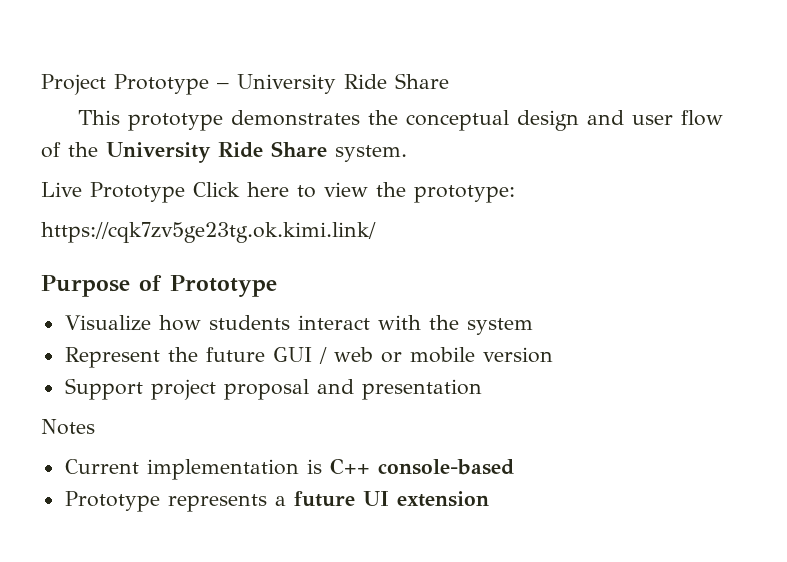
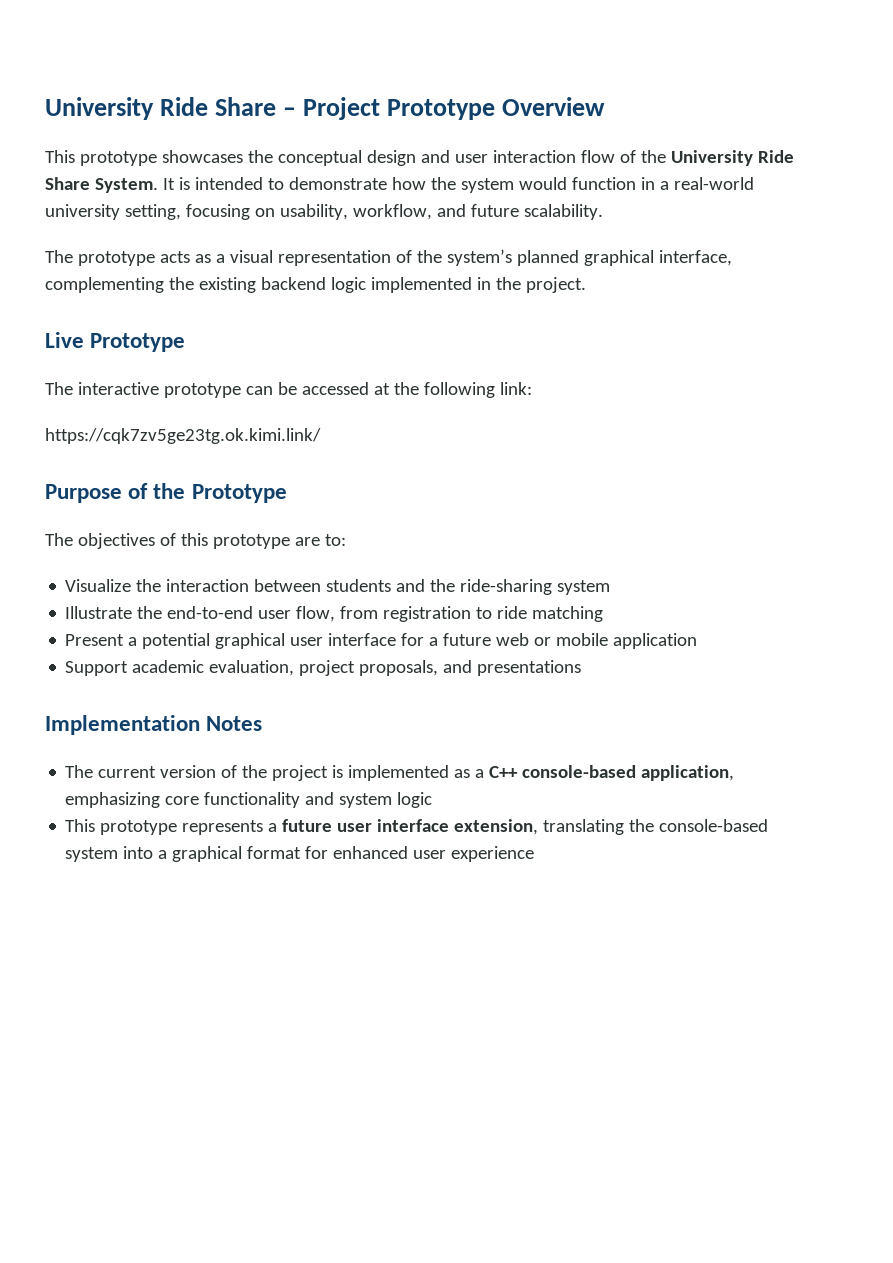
- Project Prototype – University Ride Share
- This prototype demonstrates the conceptual design and user flow of the University Ride Share system.
- Live Prototype Click here to view the prototype:
+ University Ride Share – Project Prototype Overview
+ This prototype showcases the conceptual design and user interaction flow of the University Ride Share System. It is intended to demonstrate how the system would function in a real-world university setting, focusing on usability, workflow, and future scalability.
+ The prototype acts as a visual representation of the system’s planned graphical interface, complementing the existing backend logic implemented in the project.
+ Live Prototype
+ The interactive prototype can be accessed at the following link:
- Purpose of Prototype
- Visualize how students interact with the system
- Represent the future GUI / web or mobile version
+ Purpose of the Prototype
+ The objectives of this prototype are to:
+ Visualize the interaction between students and the ride-sharing system
+ Illustrate the end-to-end user flow, from registration to ride matching
+ Present a potential graphical user interface for a future web or mobile application
- Support project proposal and presentation
- Notes
- Current implementation is C++ console-based
- Prototype represents a future UI extension
+ Support academic evaluation, project proposals, and presentations
+ Implementation Notes
+ The current version of the project is implemented as a C++ console-based application, emphasizing core functionality and system logic
+ This prototype represents a future user interface extension, translating the console-based system into a graphical format for enhanced user experience

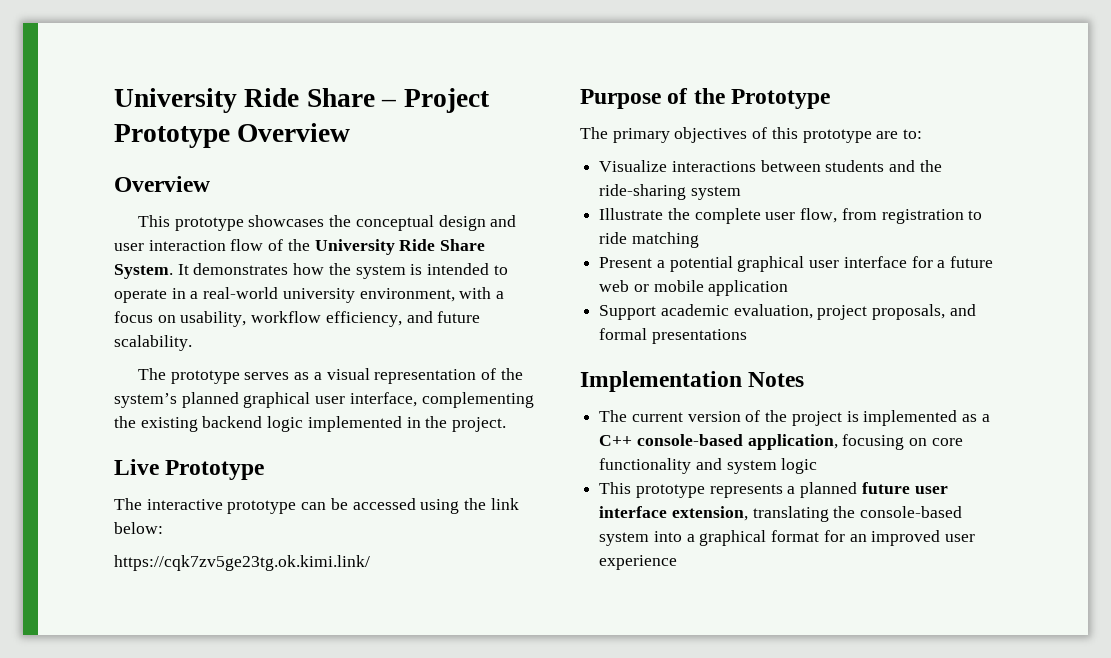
  University Ride Share – Project Prototype Overview
+ Overview
- It is intended to demonstrate how the system would function in a real-world university setting, focusing on usability, workflow, and future scalability.
+ It demonstrates how the system is intended to operate in a real-world university environment, with a focus on usability, workflow efficiency, and future scalability.
- The prototype acts as a visual representation of the system’s planned graphical interface, complementing the existing backend logic implemented in the project.
+ The prototype serves as a visual representation of the system’s planned graphical user interface, complementing the existing backend logic implemented in the project.
- The interactive prototype can be accessed at the following link:
+ The interactive prototype can be accessed using the link below:
- The objectives of this prototype are to:
+ The primary objectives of this prototype are to:
- Visualize the interaction between students and the ride-sharing system
+ Visualize interactions between students and the ride-sharing system
- Illustrate the end-to-end user flow, from registration to ride matching
+ Illustrate the complete user flow, from registration to ride matching
- Support academic evaluation, project proposals, and presentations
+ Support academic evaluation, project proposals, and formal presentations
- The current version of the project is implemented as a C++ console-based application, emphasizing core functionality and system logic
+ The current version of the project is implemented as a C++ console-based application, focusing on core functionality and system logic
- This prototype represents a future user interface extension, translating the console-based system into a graphical format for enhanced user experience
+ This prototype represents a planned future user interface extension, translating the console-based system into a graphical format for an improved user experience

